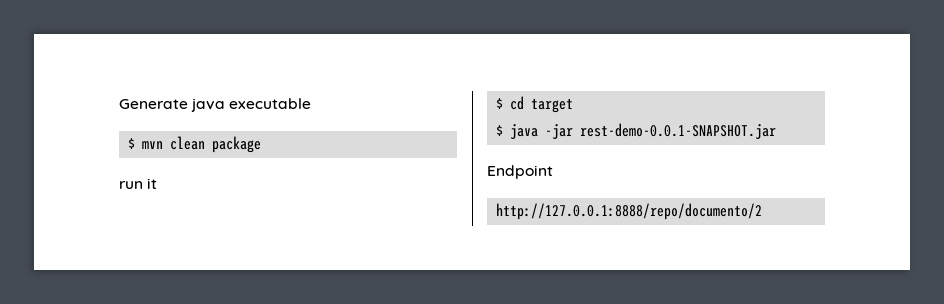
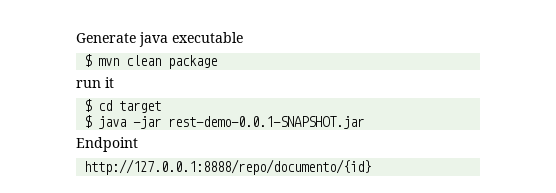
- http://127.0.0.1:8888/repo/documento/2
+ http://127.0.0.1:8888/repo/documento/{id}

